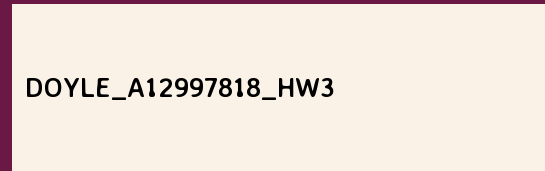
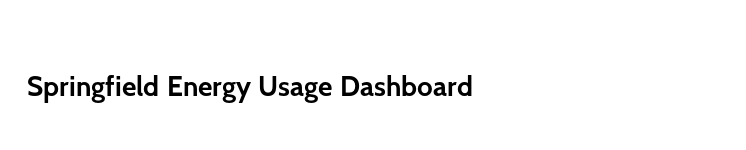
- DOYLE_A12997818_HW3
+ Springfield Energy Usage Dashboard

